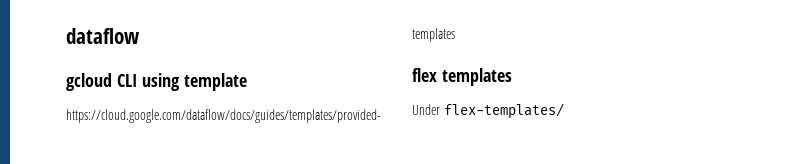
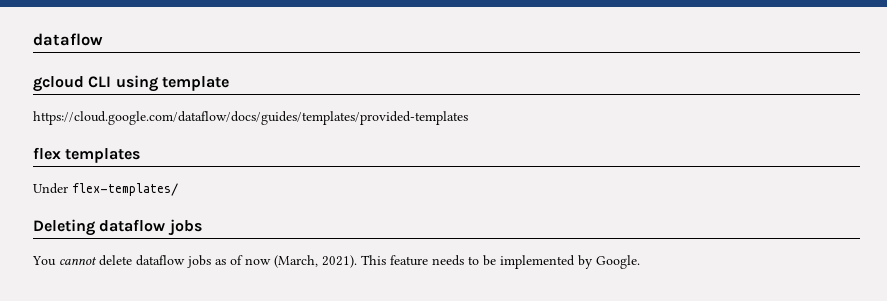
+ Deleting dataflow jobs
+ You cannot delete dataflow jobs as of now (March, 2021). This feature needs to be implemented by Google.

